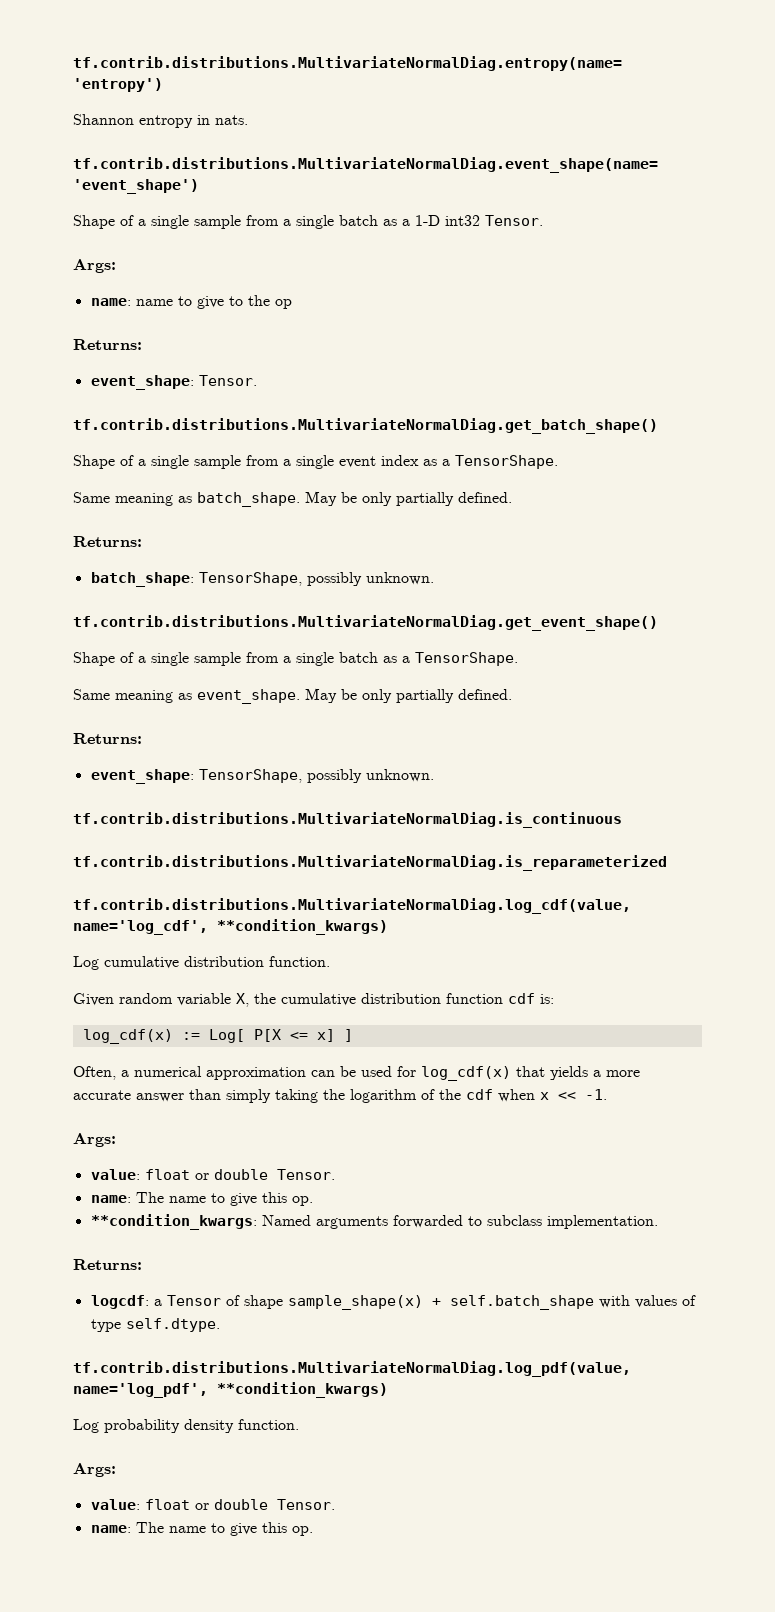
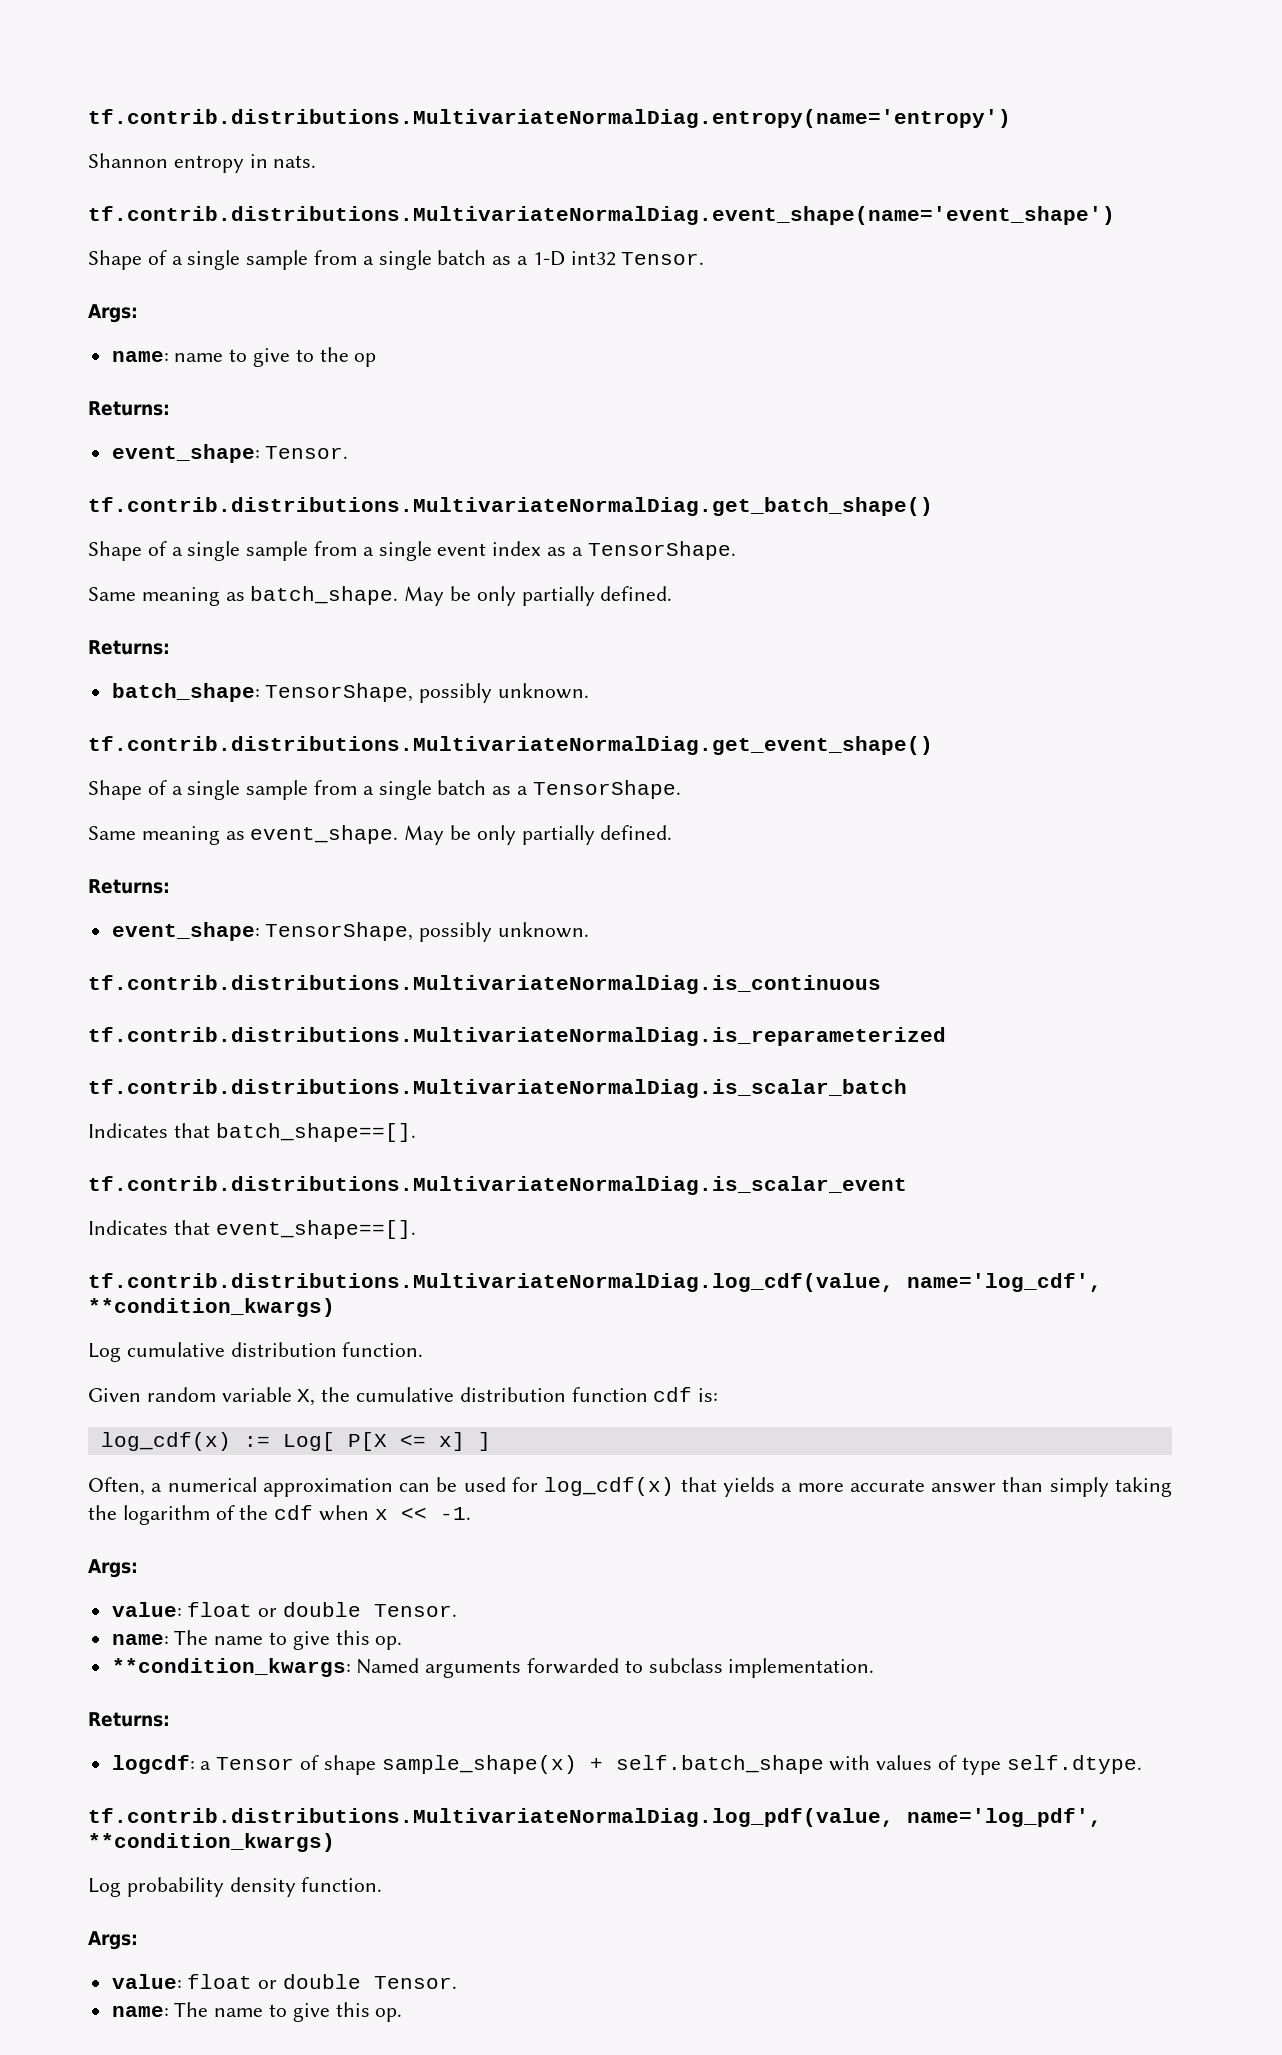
+ tf.contrib.distributions.MultivariateNormalDiag.is_scalar_batch
+ Indicates that batch_shape==[].
+ tf.contrib.distributions.MultivariateNormalDiag.is_scalar_event
+ Indicates that event_shape==[].

